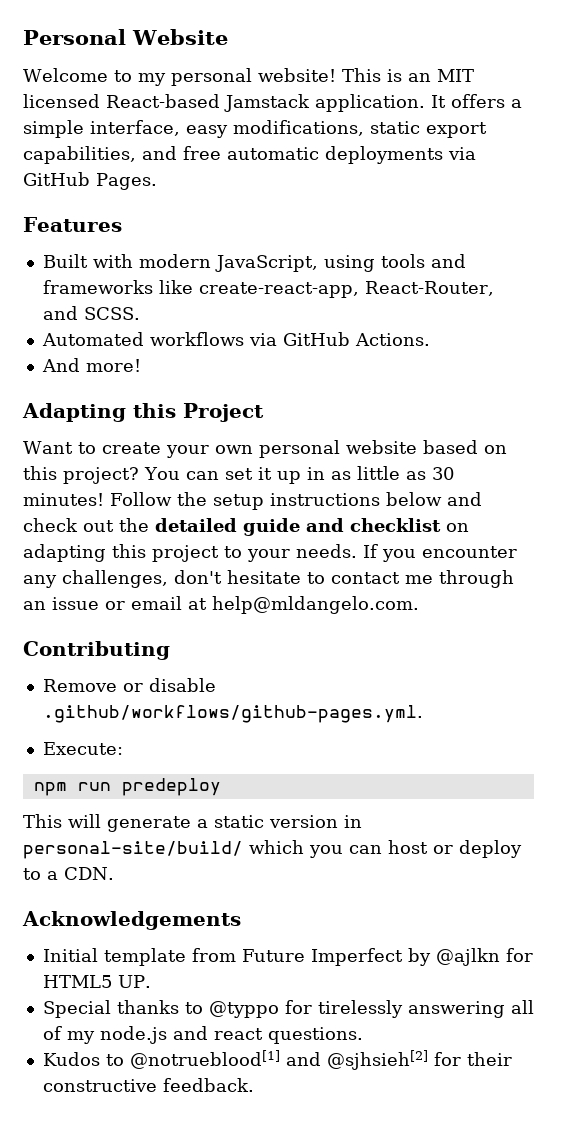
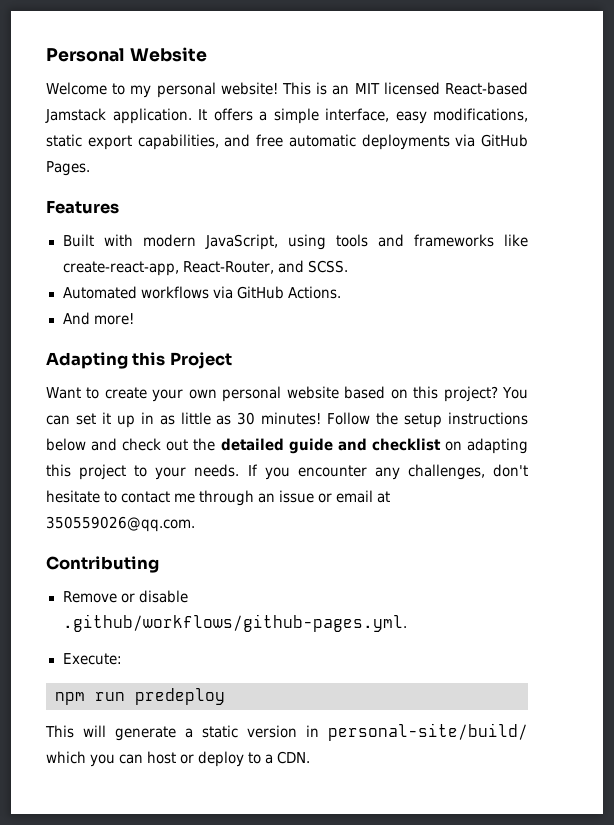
- If you encounter any challenges, don't hesitate to contact me through an issue or email at help@mldangelo.com.
+ If you encounter any challenges, don't hesitate to contact me through an issue or email at 350559026@qq.com.
- Acknowledgements
- Initial template from Future Imperfect by @ajlkn for HTML5 UP.
- Special thanks to @typpo for tirelessly answering all of my node.js and react questions.
- Kudos to @notrueblood[1] and @sjhsieh[2] for their constructive feedback.

